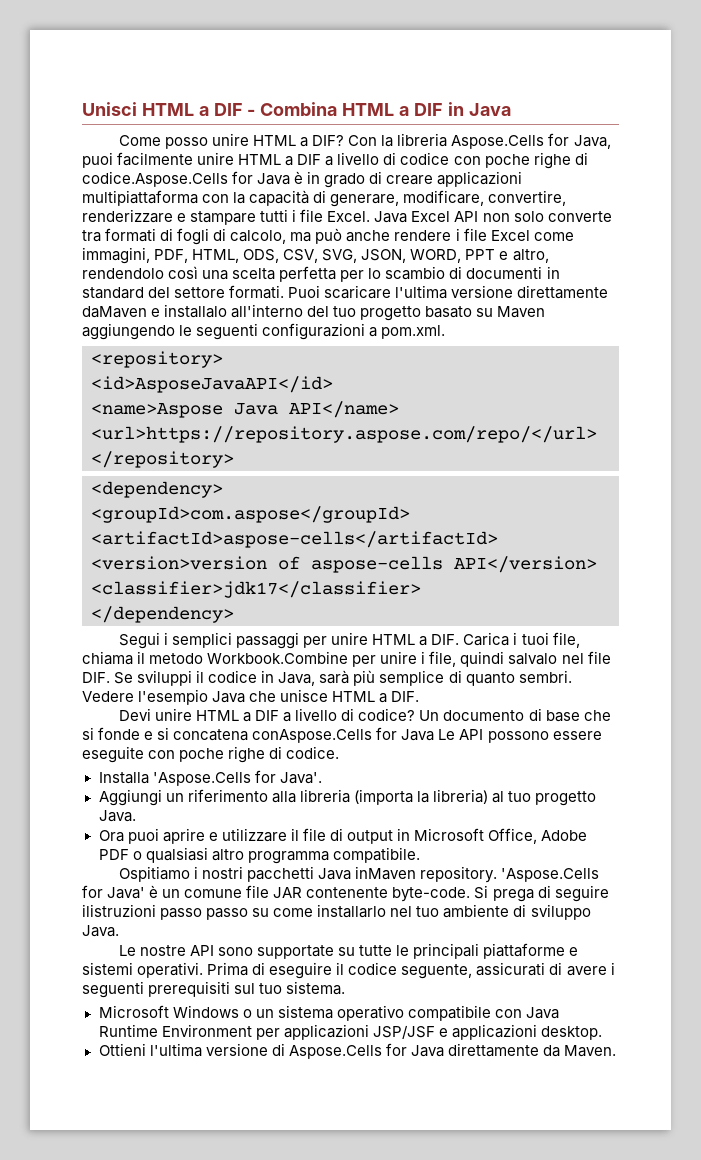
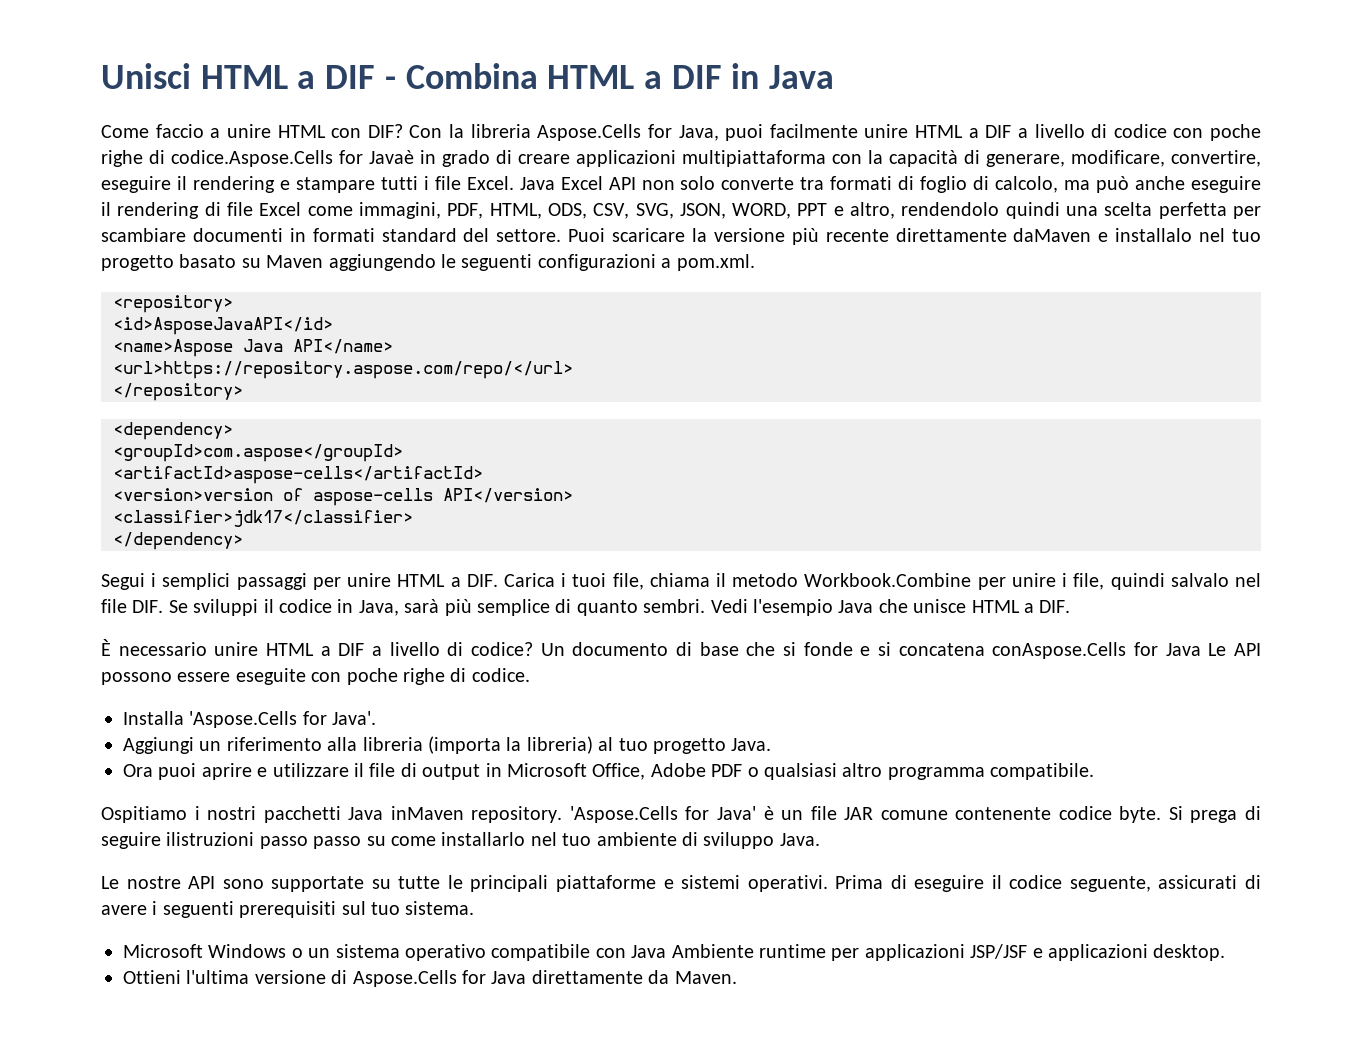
- Come posso unire HTML a DIF?
+ Come faccio a unire HTML con DIF?
- Con la libreria Aspose.Cells for Java, puoi facilmente unire HTML a DIF a livello di codice con poche righe di codice.Aspose.Cells for Java è in grado di creare applicazioni multipiattaforma con la capacità di generare, modificare, convertire, renderizzare e stampare tutti i file Excel.
+ Con la libreria Aspose.Cells for Java, puoi facilmente unire HTML a DIF a livello di codice con poche righe di codice.Aspose.Cells for Javaè in grado di creare applicazioni multipiattaforma con la capacità di generare, modificare, convertire, eseguire il rendering e stampare tutti i file Excel.
- Java Excel API non solo converte tra formati di fogli di calcolo, ma può anche rendere i file Excel come immagini, PDF, HTML, ODS, CSV, SVG, JSON, WORD, PPT e altro, rendendolo così una scelta perfetta per lo scambio di documenti in standard del settore formati. Puoi scaricare l'ultima versione direttamente daMaven e installalo all'interno del tuo progetto basato su Maven aggiungendo le seguenti configurazioni a pom.xml.
+ Java Excel API non solo converte tra formati di foglio di calcolo, ma può anche eseguire il rendering di file Excel come immagini, PDF, HTML, ODS, CSV, SVG, JSON, WORD, PPT e altro, rendendolo quindi una scelta perfetta per scambiare documenti in formati standard del settore. Puoi scaricare la versione più recente direttamente daMaven e installalo nel tuo progetto basato su Maven aggiungendo le seguenti configurazioni a pom.xml.
- Vedere l'esempio Java che unisce HTML a DIF.
+ Vedi l'esempio Java che unisce HTML a DIF.
- Devi unire HTML a DIF a livello di codice?
+ È necessario unire HTML a DIF a livello di codice?
- 'Aspose.Cells for Java' è un comune file JAR contenente byte-code.
+ 'Aspose.Cells for Java' è un file JAR comune contenente codice byte.
- Microsoft Windows o un sistema operativo compatibile con Java Runtime Environment per applicazioni JSP/JSF e applicazioni desktop.
+ Microsoft Windows o un sistema operativo compatibile con Java Ambiente runtime per applicazioni JSP/JSF e applicazioni desktop.

